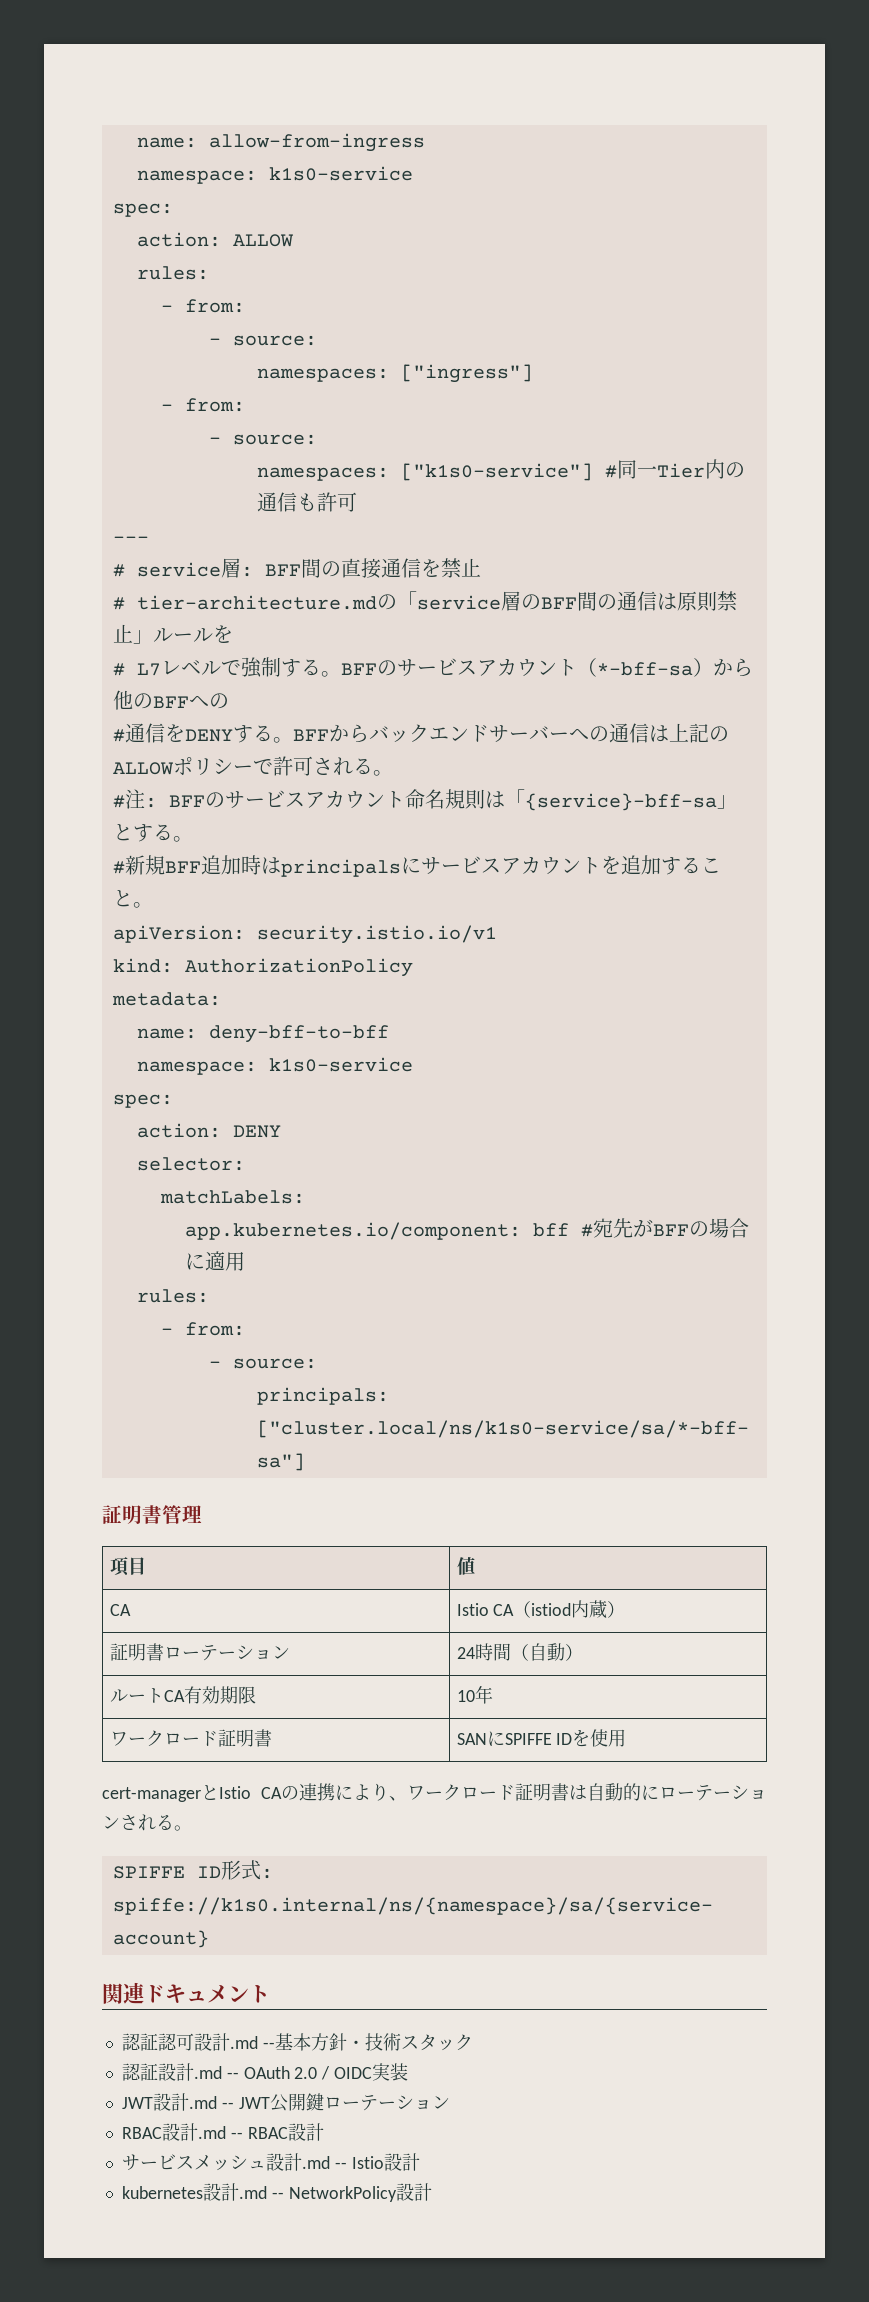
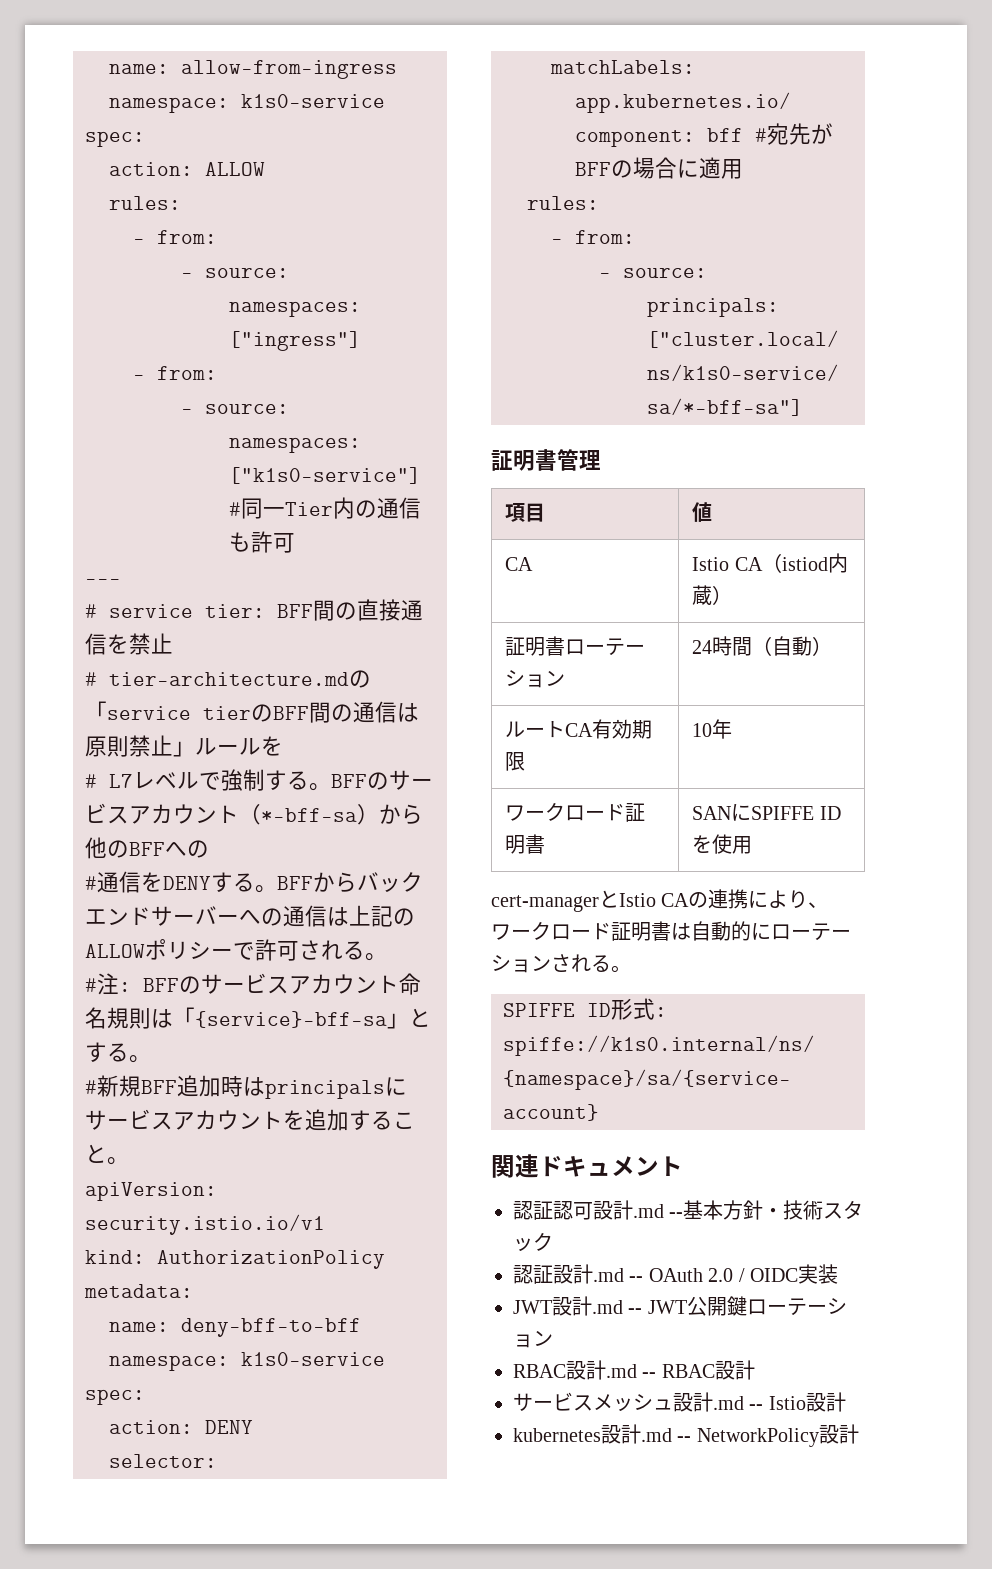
- # service層: BFF間の直接通信を禁止
+ # service tier: BFF間の直接通信を禁止
- # tier-architecture.mdの「service層のBFF間の通信は原則禁止」ルールを
+ # tier-architecture.mdの「service tierのBFF間の通信は原則禁止」ルールを

